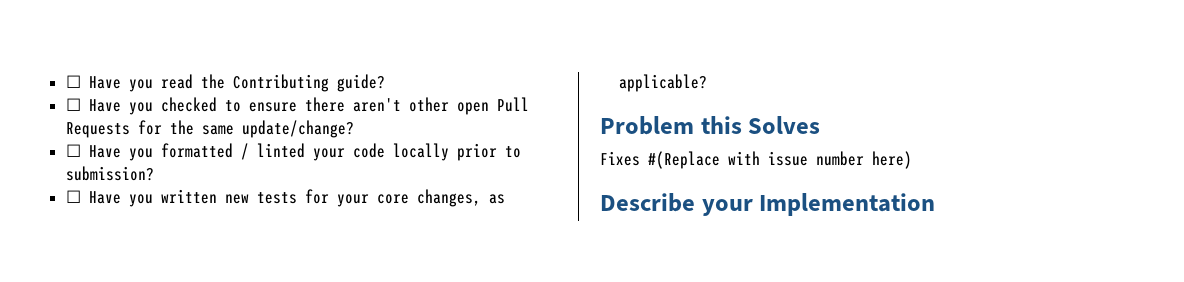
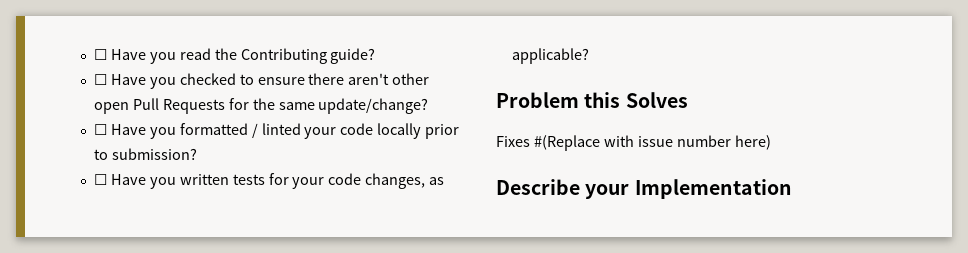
- ☐ Have you written new tests for your core changes, as applicable?
+ ☐ Have you written tests for your code changes, as applicable?

